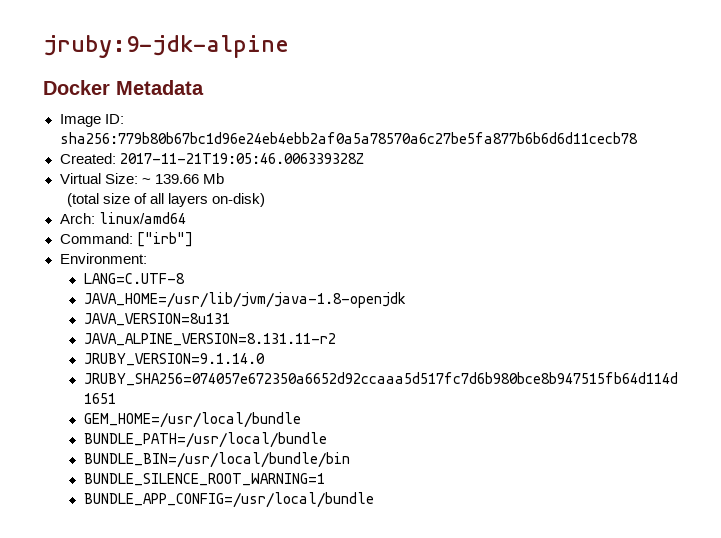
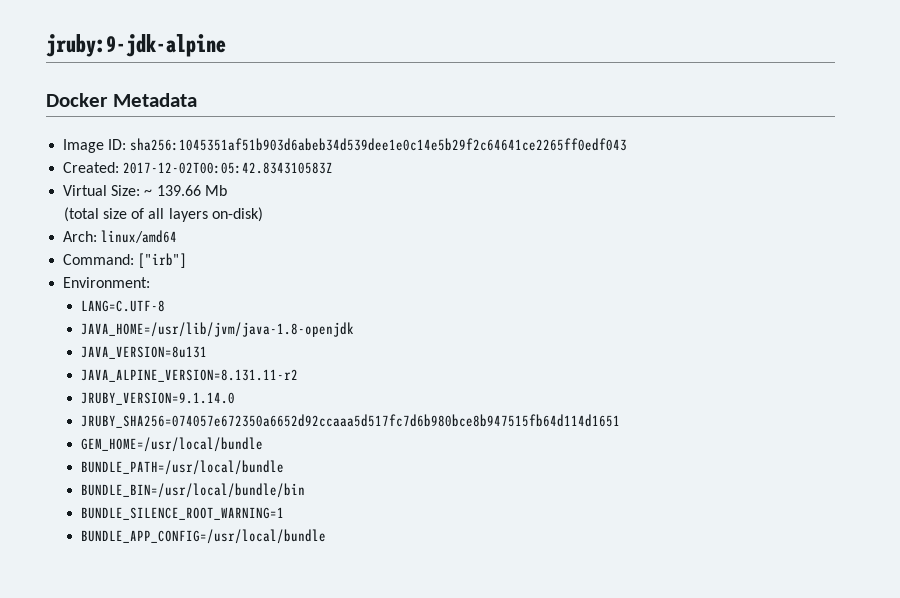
- Image ID: sha256:779b80b67bc1d96e24eb4ebb2af0a5a78570a6c27be5fa877b6b6d6d11cecb78
+ Image ID: sha256:1045351af51b903d6abeb34d539dee1e0c14e5b29f2c64641ce2265ff0edf043
- Created: 2017-11-21T19:05:46.006339328Z
+ Created: 2017-12-02T00:05:42.834310583Z

